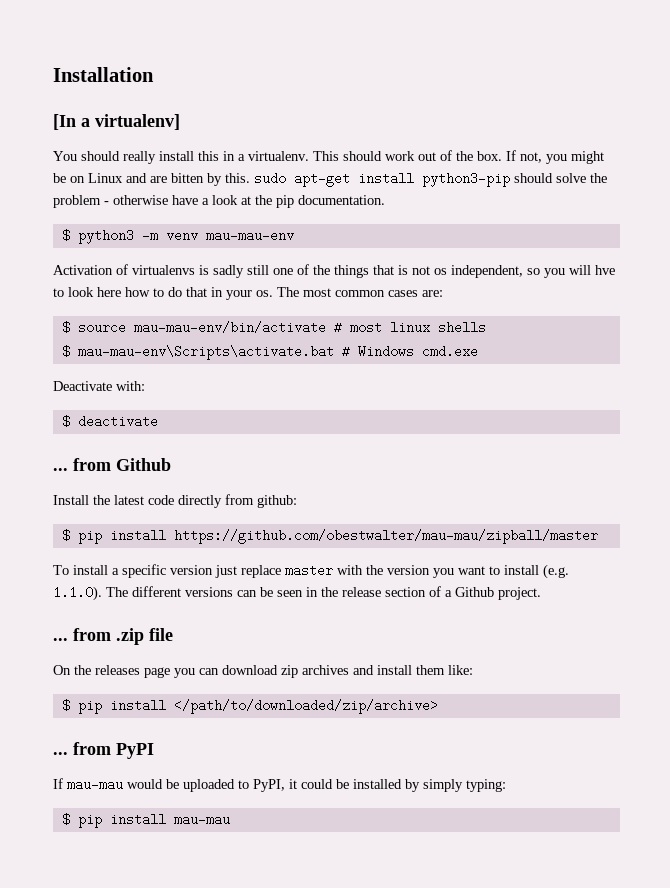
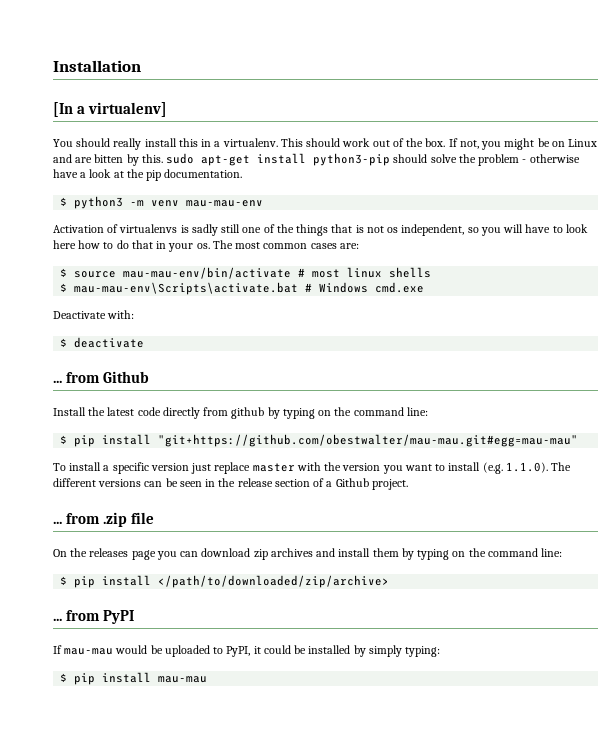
- Activation of virtualenvs is sadly still one of the things that is not os independent, so you will hve to look here how to do that in your os.
+ Activation of virtualenvs is sadly still one of the things that is not os independent, so you will have to look here how to do that in your os.
- Install the latest code directly from github:
- $ pip install https://github.com/obestwalter/mau-mau/zipball/master
+ Install the latest code directly from github by typing on the command line:
+ $ pip install "git+https://github.com/obestwalter/mau-mau.git#egg=mau-mau"
- On the releases page you can download zip archives and install them like:
+ On the releases page you can download zip archives and install them by typing on the command line:

